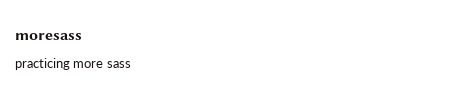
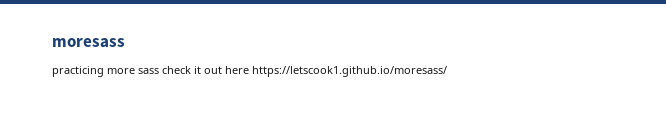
- practicing more sass
+ practicing more sass check it out here https://letscook1.github.io/moresass/

